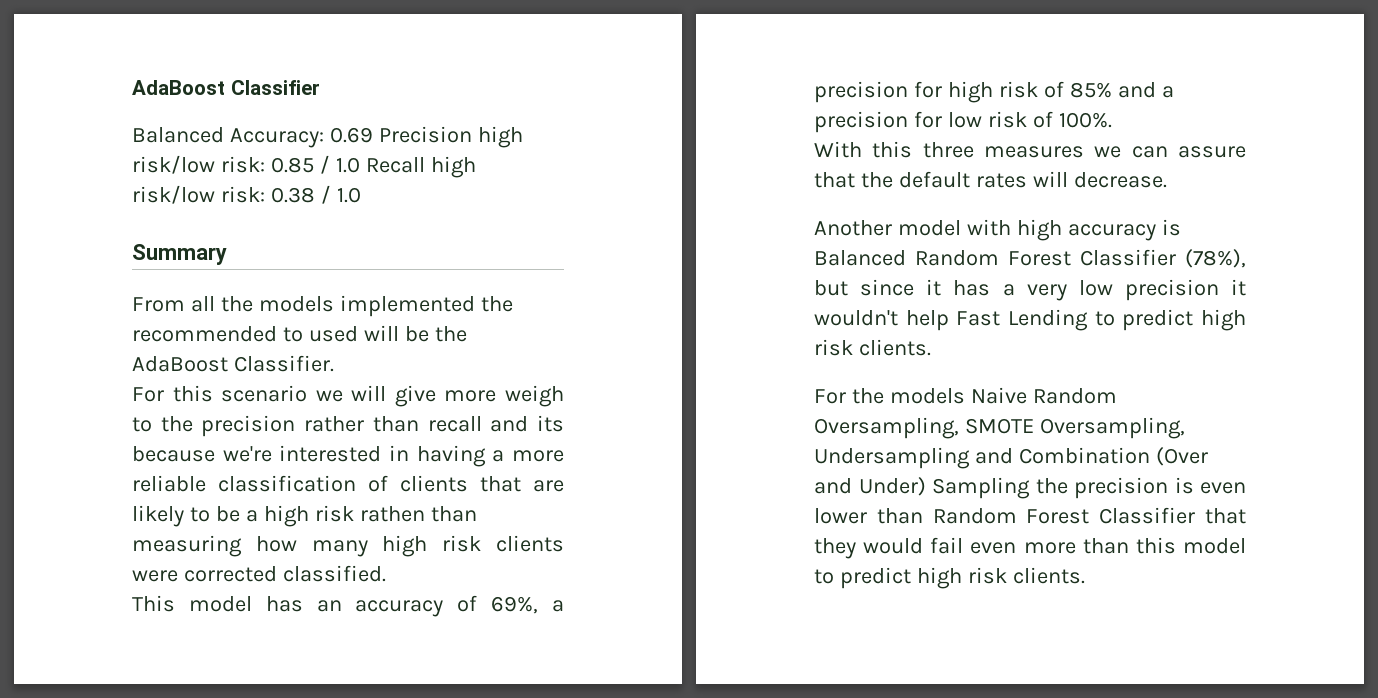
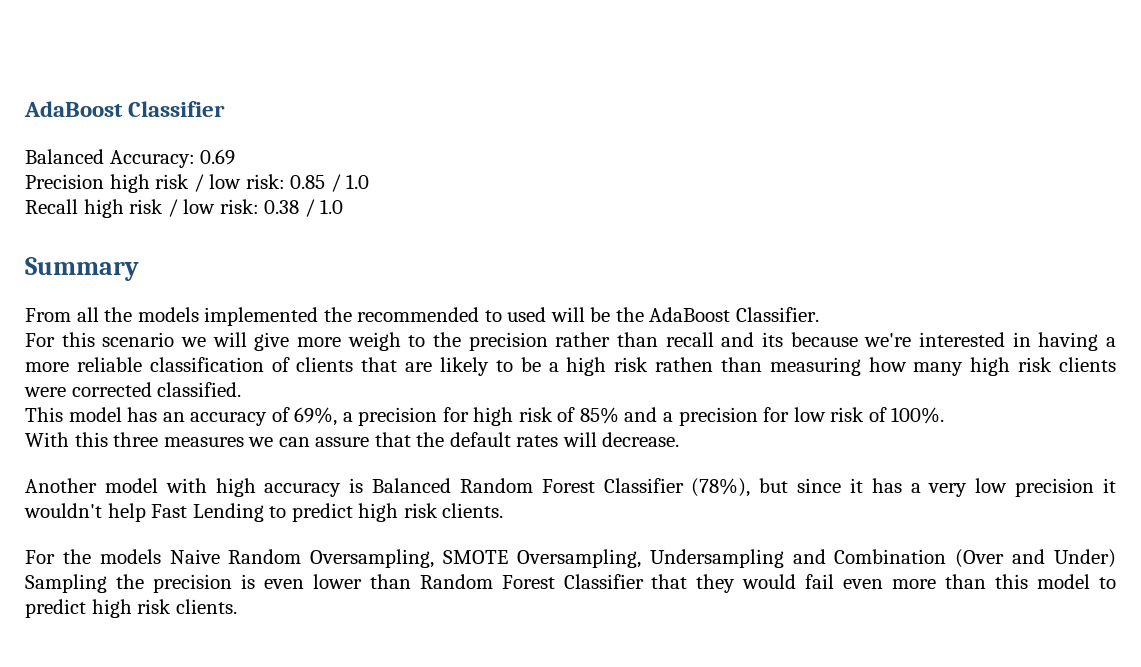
- Balanced Accuracy: 0.69 Precision high risk/low risk: 0.85 / 1.0 Recall high risk/low risk: 0.38 / 1.0
+ Balanced Accuracy: 0.69
+ Precision high risk / low risk: 0.85 / 1.0
+ Recall high risk / low risk: 0.38 / 1.0

